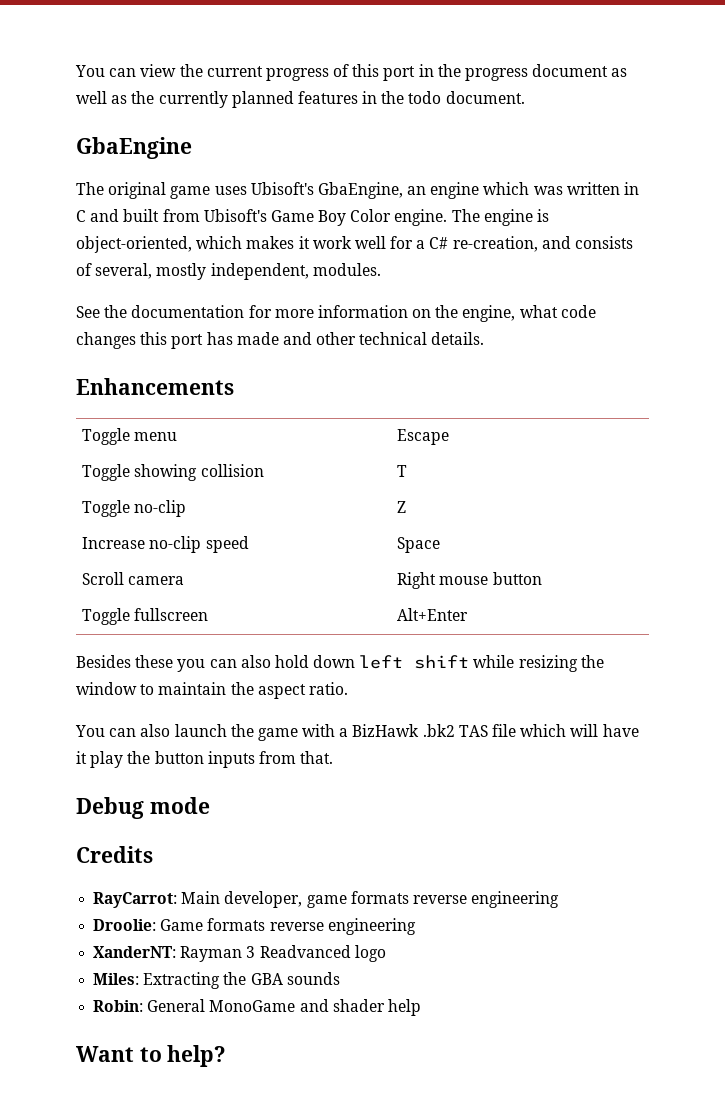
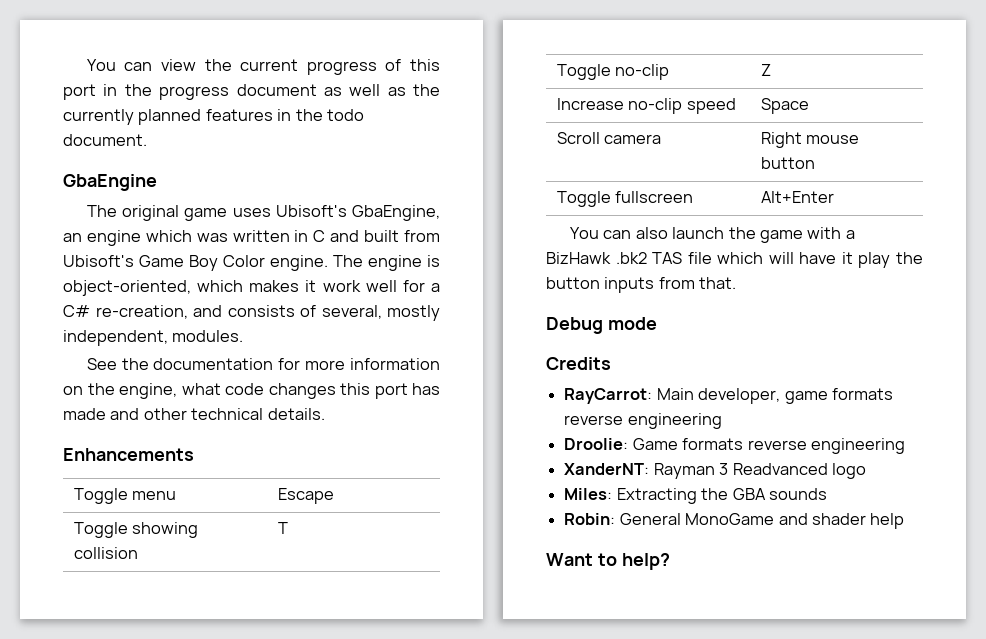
- Besides these you can also hold down left shift while resizing the window to maintain the aspect ratio.

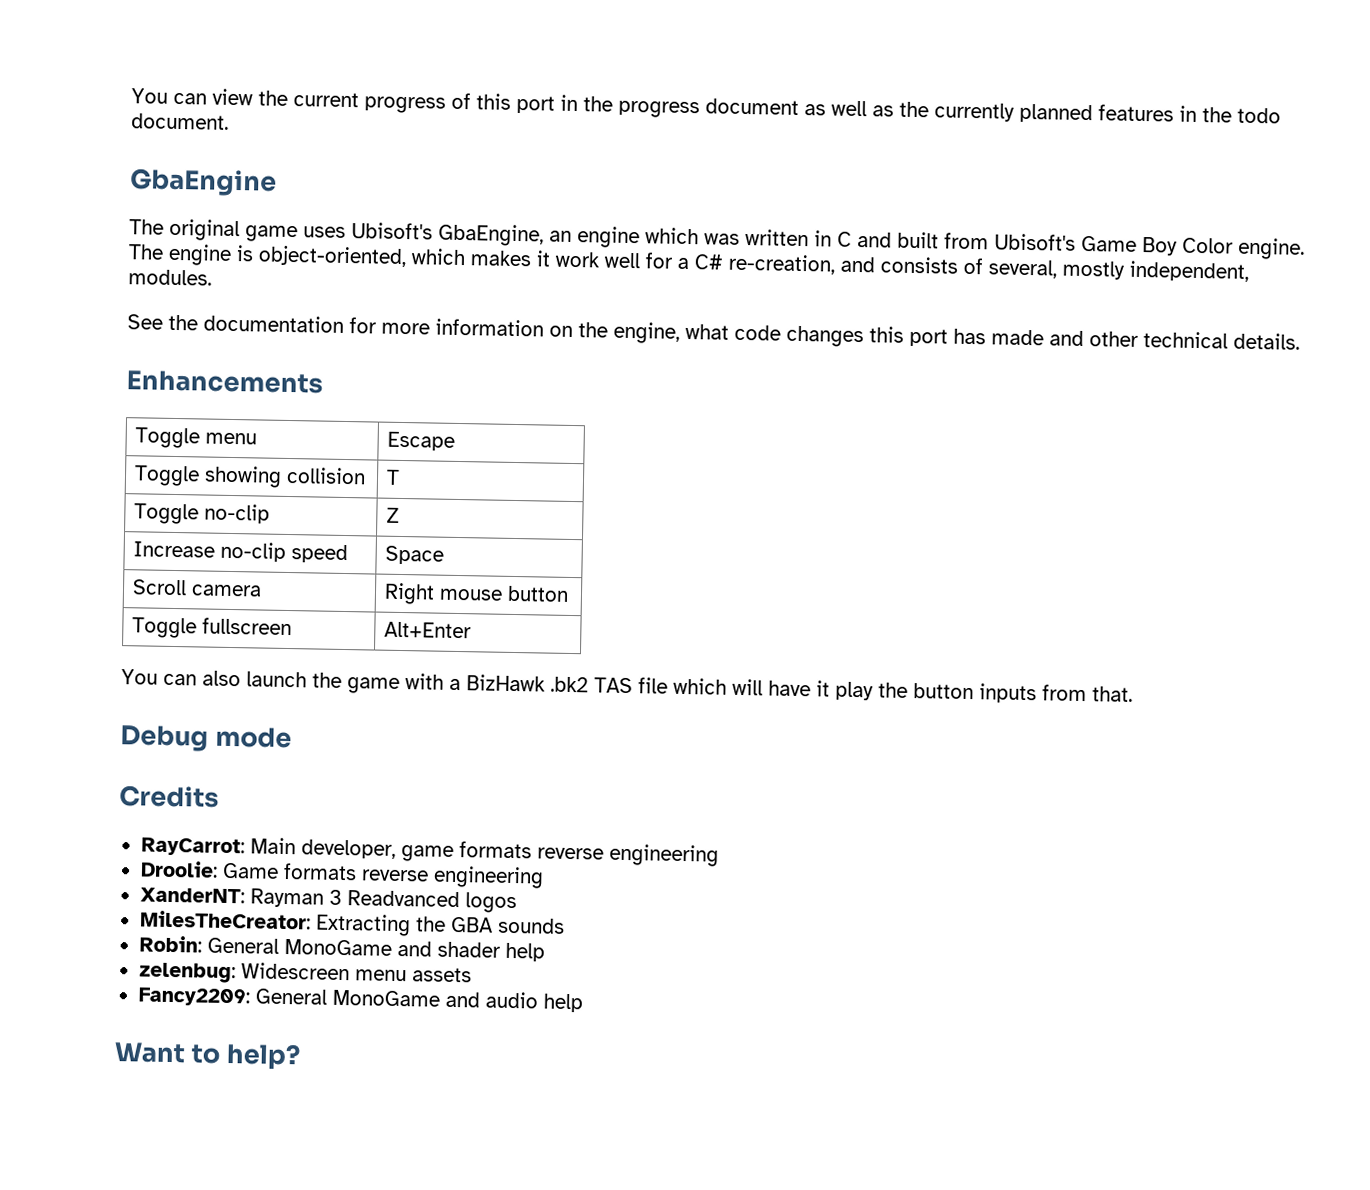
- XanderNT: Rayman 3 Readvanced logo
- Miles: Extracting the GBA sounds
+ XanderNT: Rayman 3 Readvanced logos
+ MilesTheCreator: Extracting the GBA sounds
+ zelenbug: Widescreen menu assets
+ Fancy2209: General MonoGame and audio help

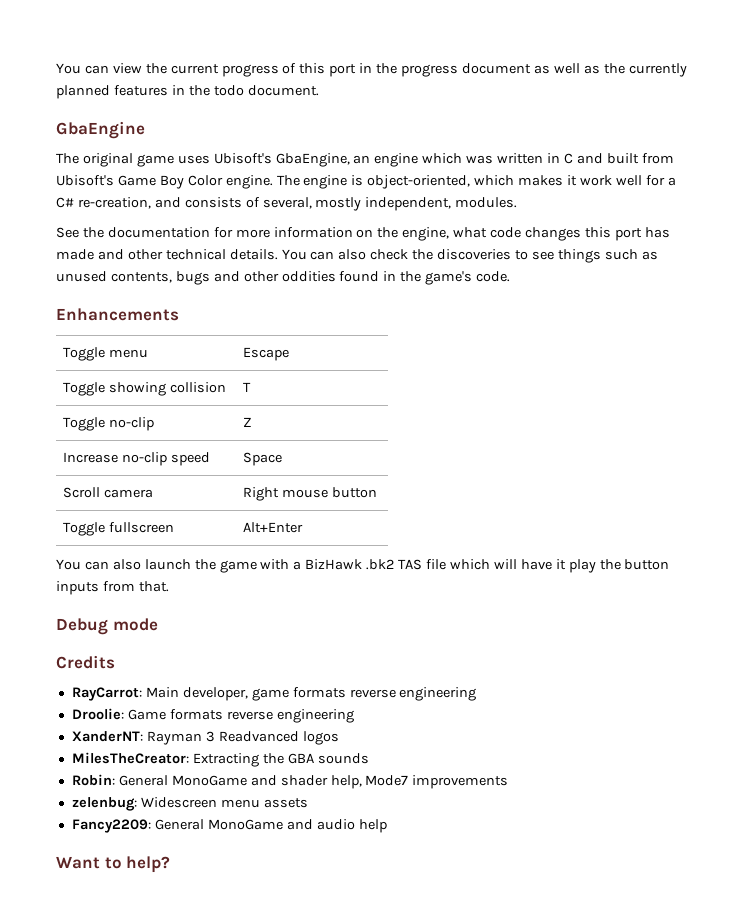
+ You can also check the discoveries to see things such as unused contents, bugs and other oddities found in the game's code.
- Robin: General MonoGame and shader help
+ Robin: General MonoGame and shader help, Mode7 improvements

